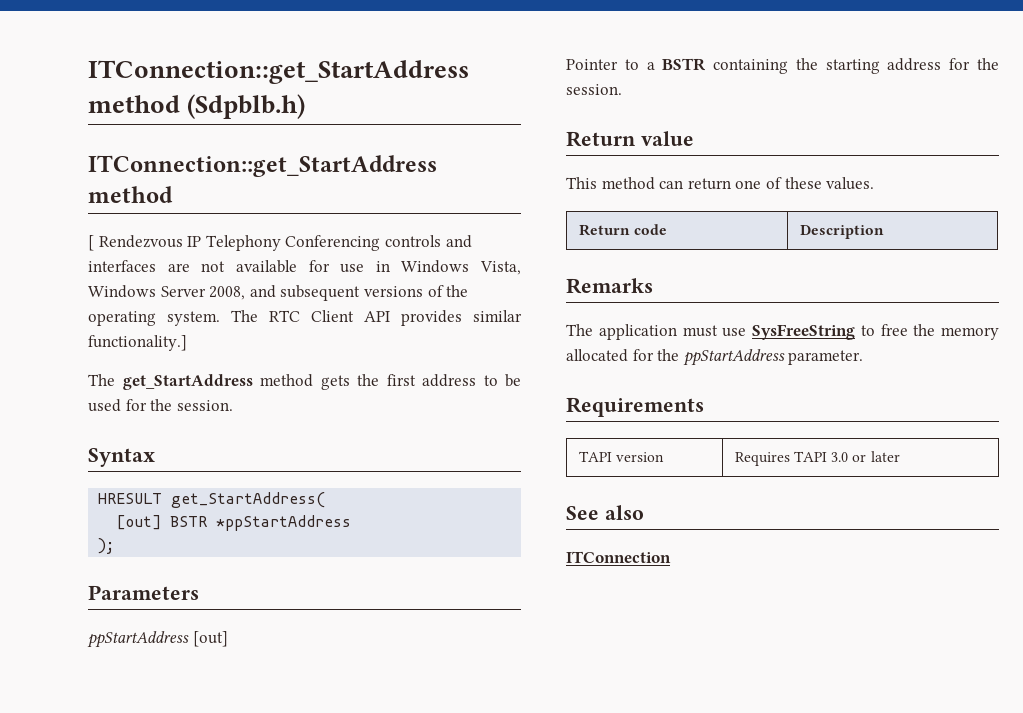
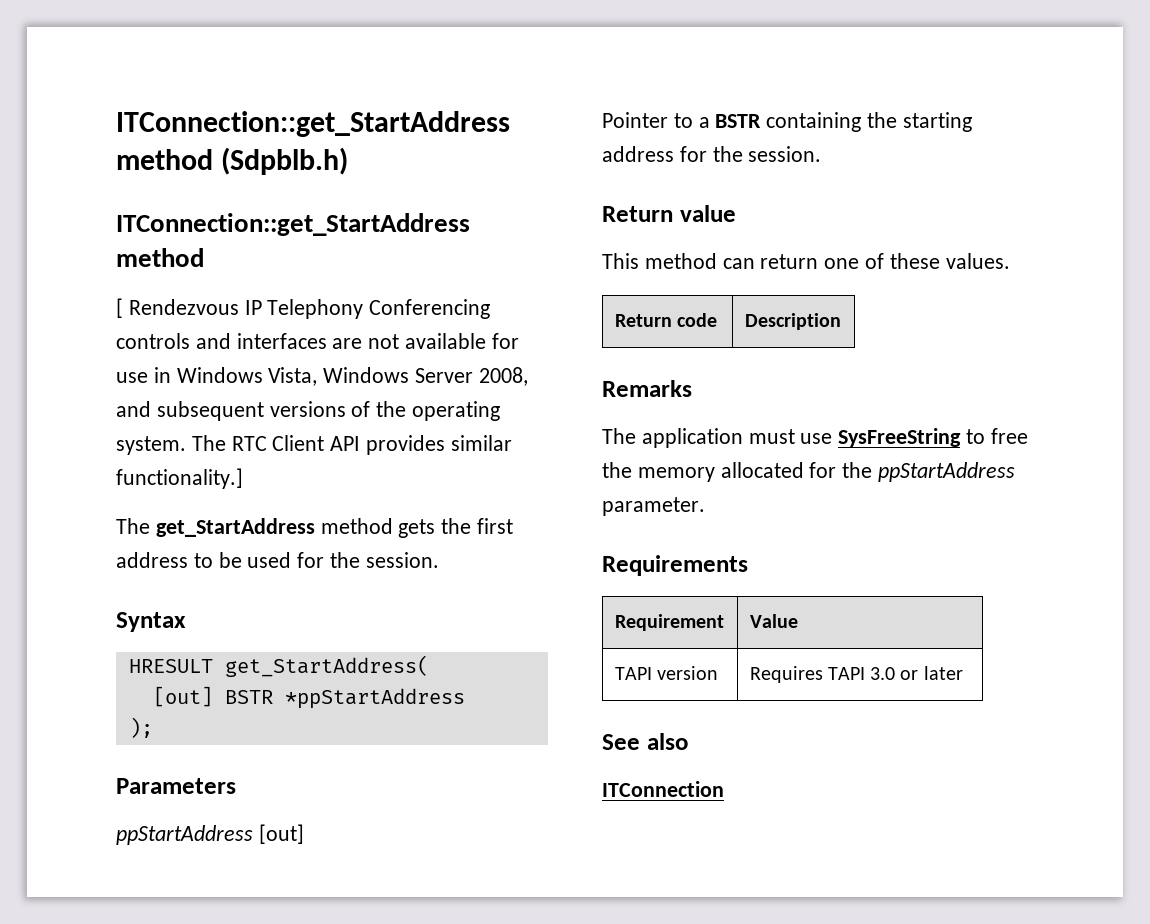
+ Requirement | Value

